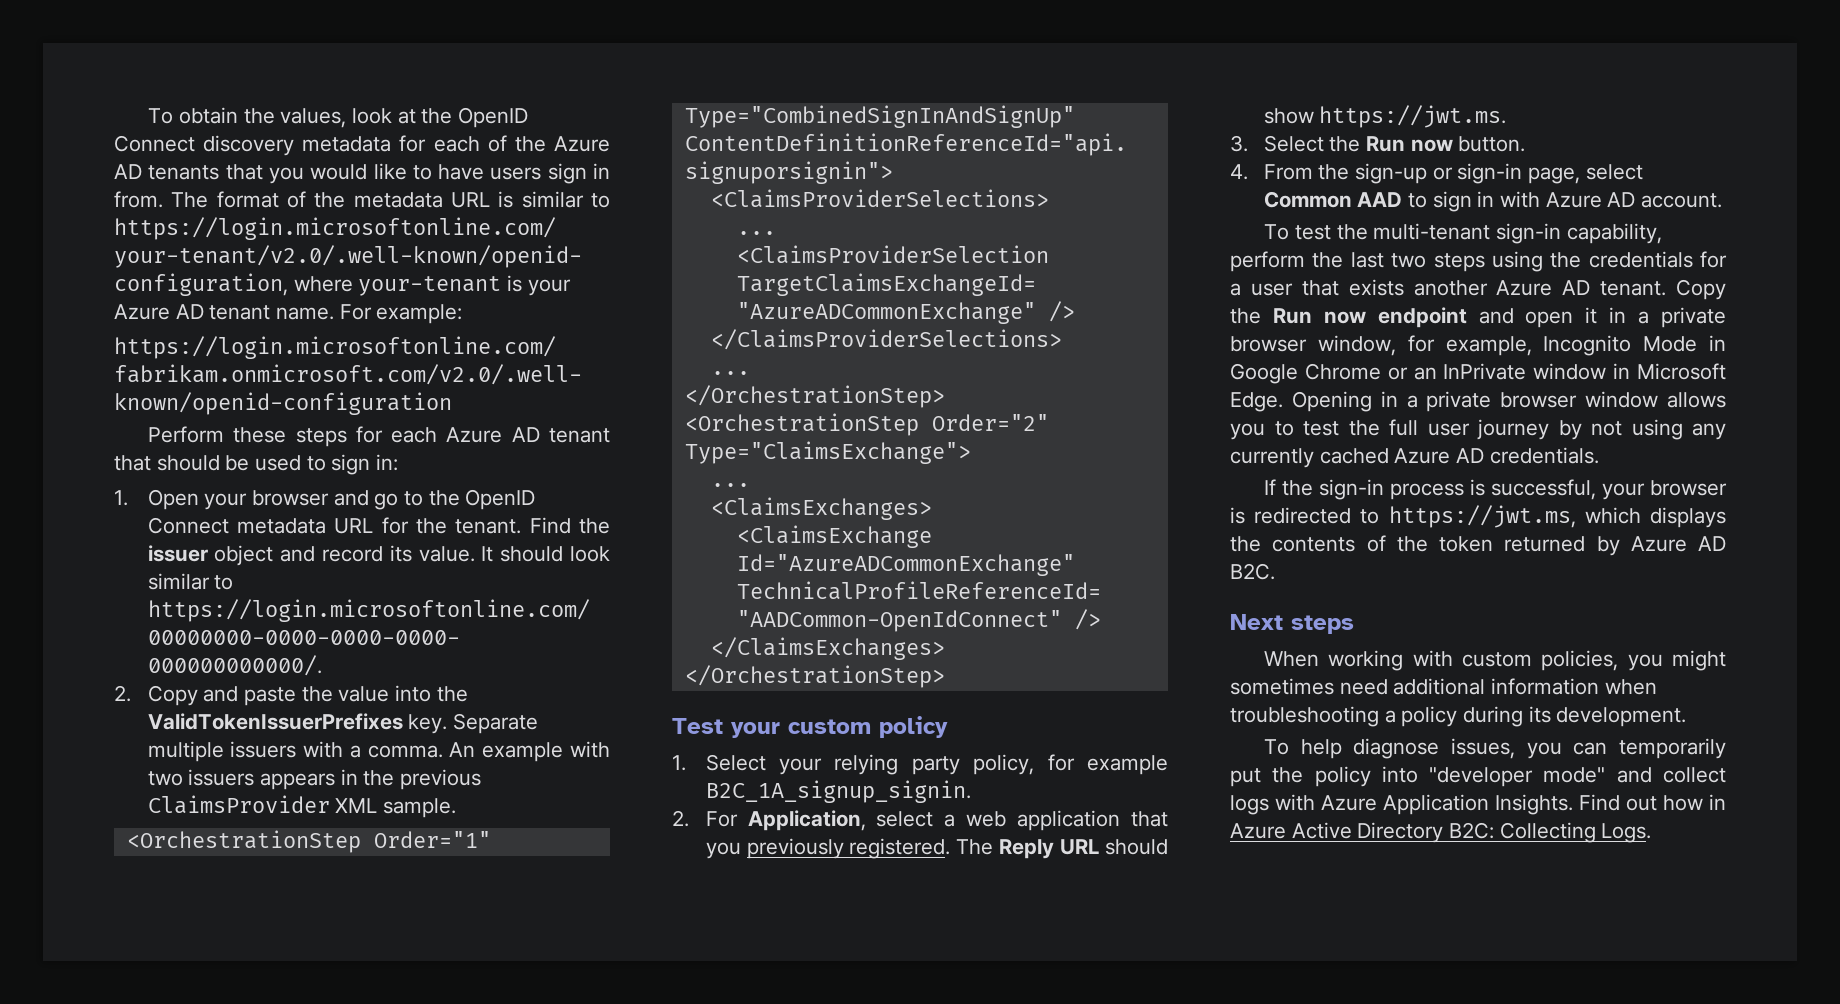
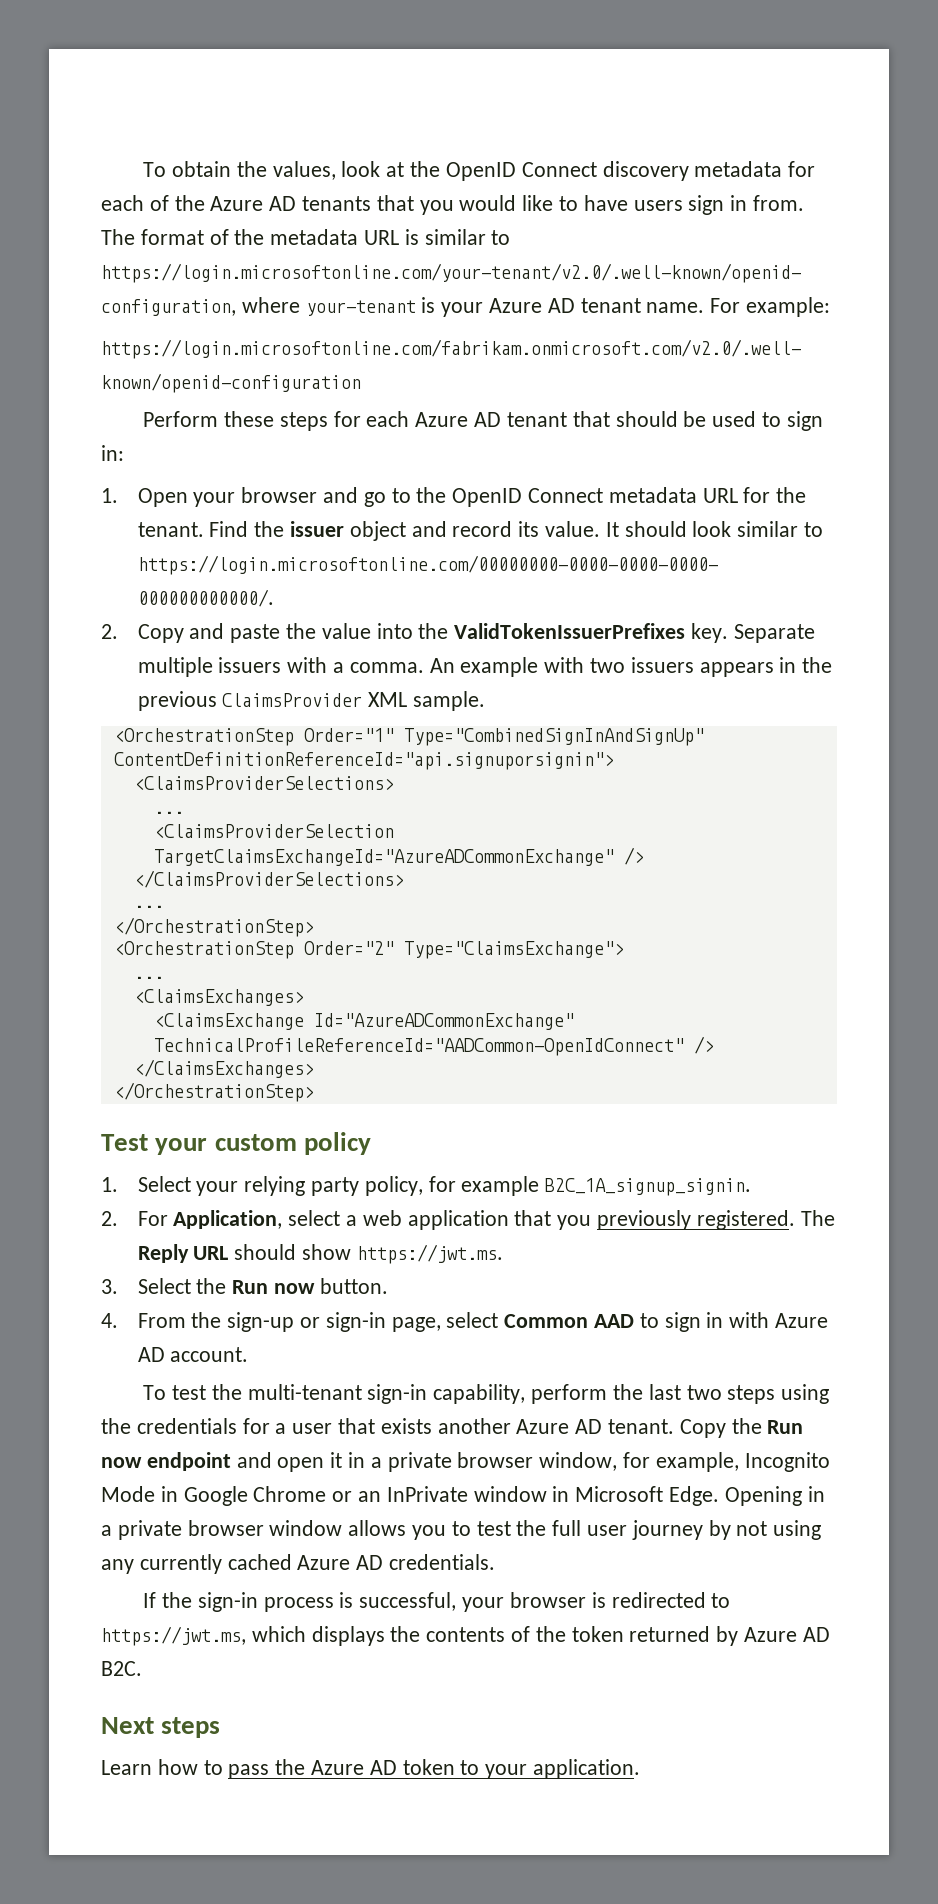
- When working with custom policies, you might sometimes need additional information when troubleshooting a policy during its development.
- To help diagnose issues, you can temporarily put the policy into "developer mode" and collect logs with Azure Application Insights. Find out how in Azure Active Directory B2C: Collecting Logs.
+ Learn how to pass the Azure AD token to your application.

